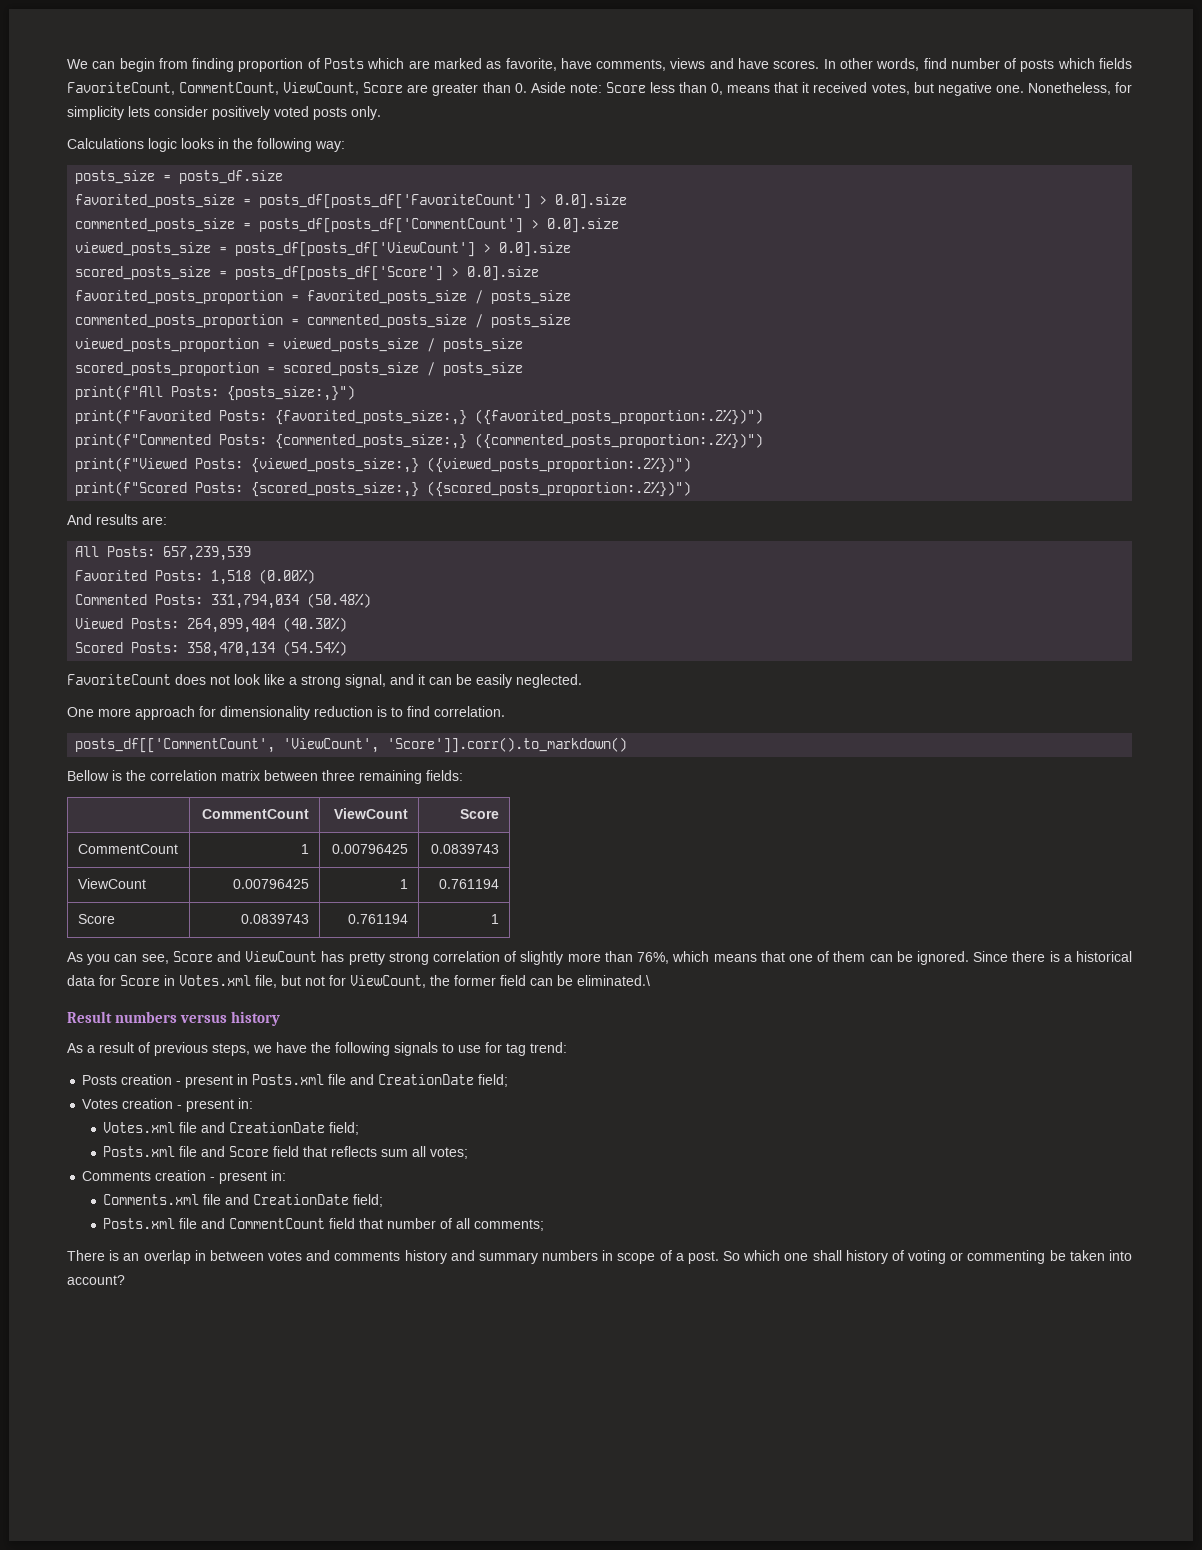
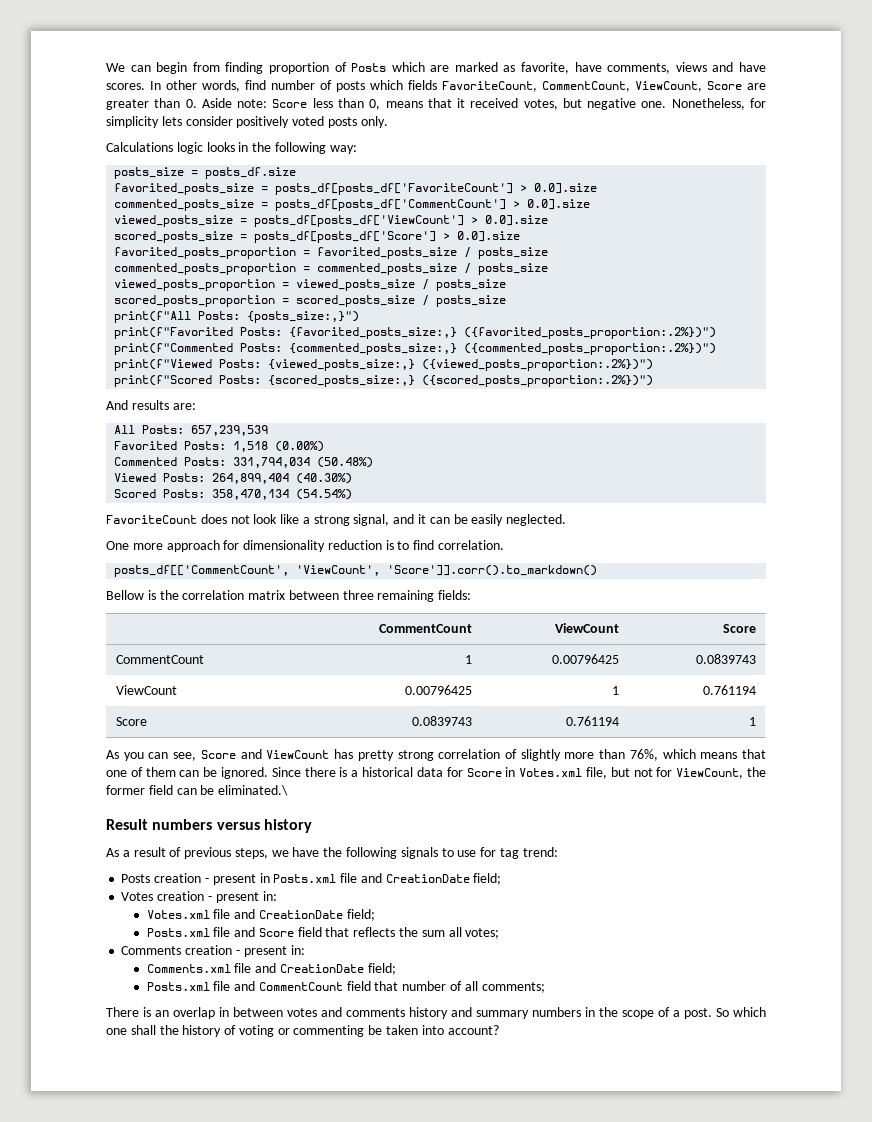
- Posts.xml file and Score field that reflects sum all votes;
+ Posts.xml file and Score field that reflects the sum all votes;
- There is an overlap in between votes and comments history and summary numbers in scope of a post.
+ There is an overlap in between votes and comments history and summary numbers in the scope of a post.
- So which one shall history of voting or commenting be taken into account?
+ So which one shall the history of voting or commenting be taken into account?

